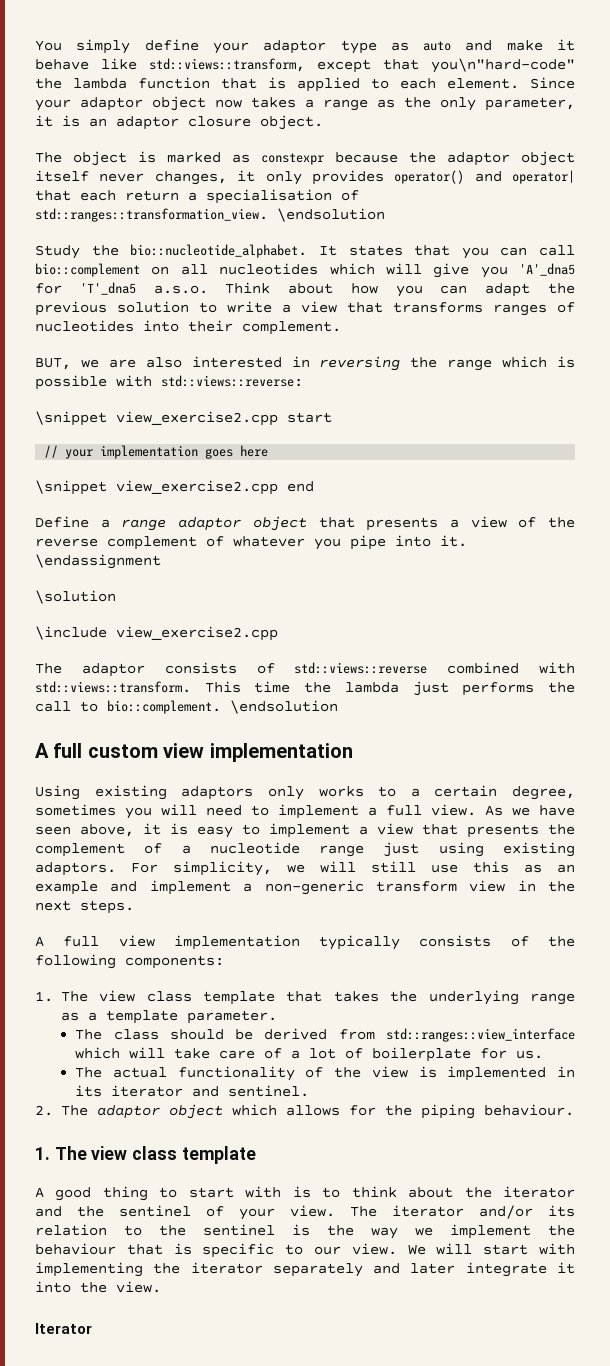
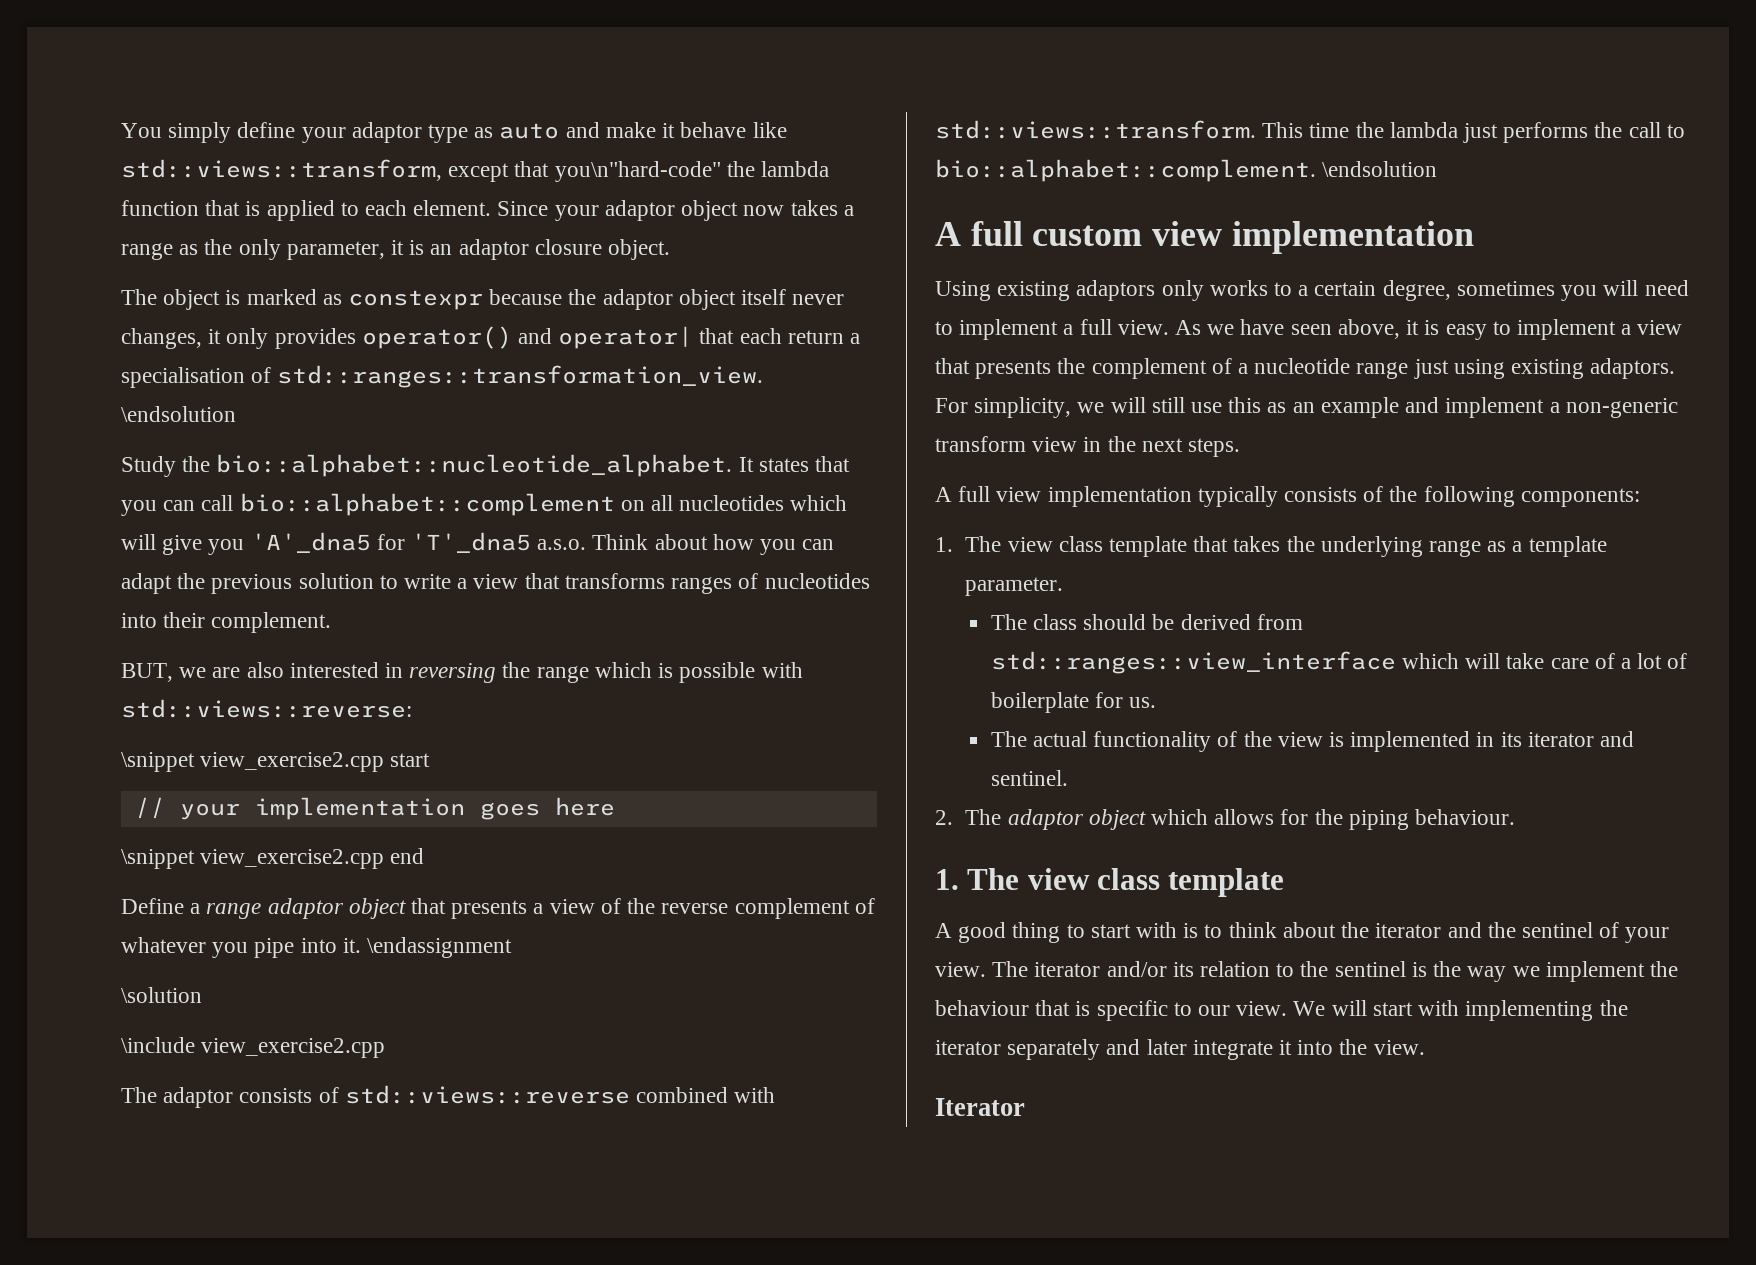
- Study the bio::nucleotide_alphabet.
+ Study the bio::alphabet::nucleotide_alphabet.
- It states that you can call bio::complement on all nucleotides which will give you 'A'_dna5 for 'T'_dna5 a.s.o. Think about how you can adapt the previous solution to write a view that transforms ranges of nucleotides into their complement.
+ It states that you can call bio::alphabet::complement on all nucleotides which will give you 'A'_dna5 for 'T'_dna5 a.s.o. Think about how you can adapt the previous solution to write a view that transforms ranges of nucleotides into their complement.
- This time the lambda just performs the call to bio::complement.
+ This time the lambda just performs the call to bio::alphabet::complement.

